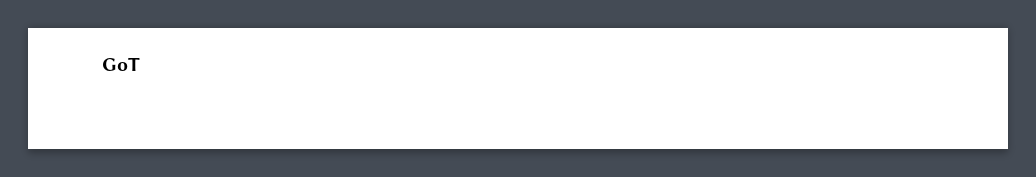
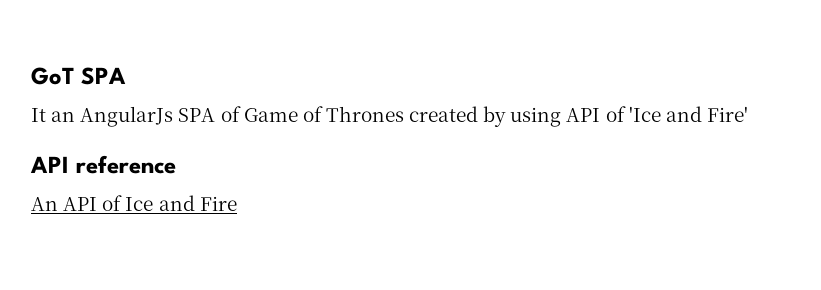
- GoT
+ GoT SPA
+ It an AngularJs SPA of Game of Thrones created by using API of 'Ice and Fire'
+ API reference
+ An API of Ice and Fire

